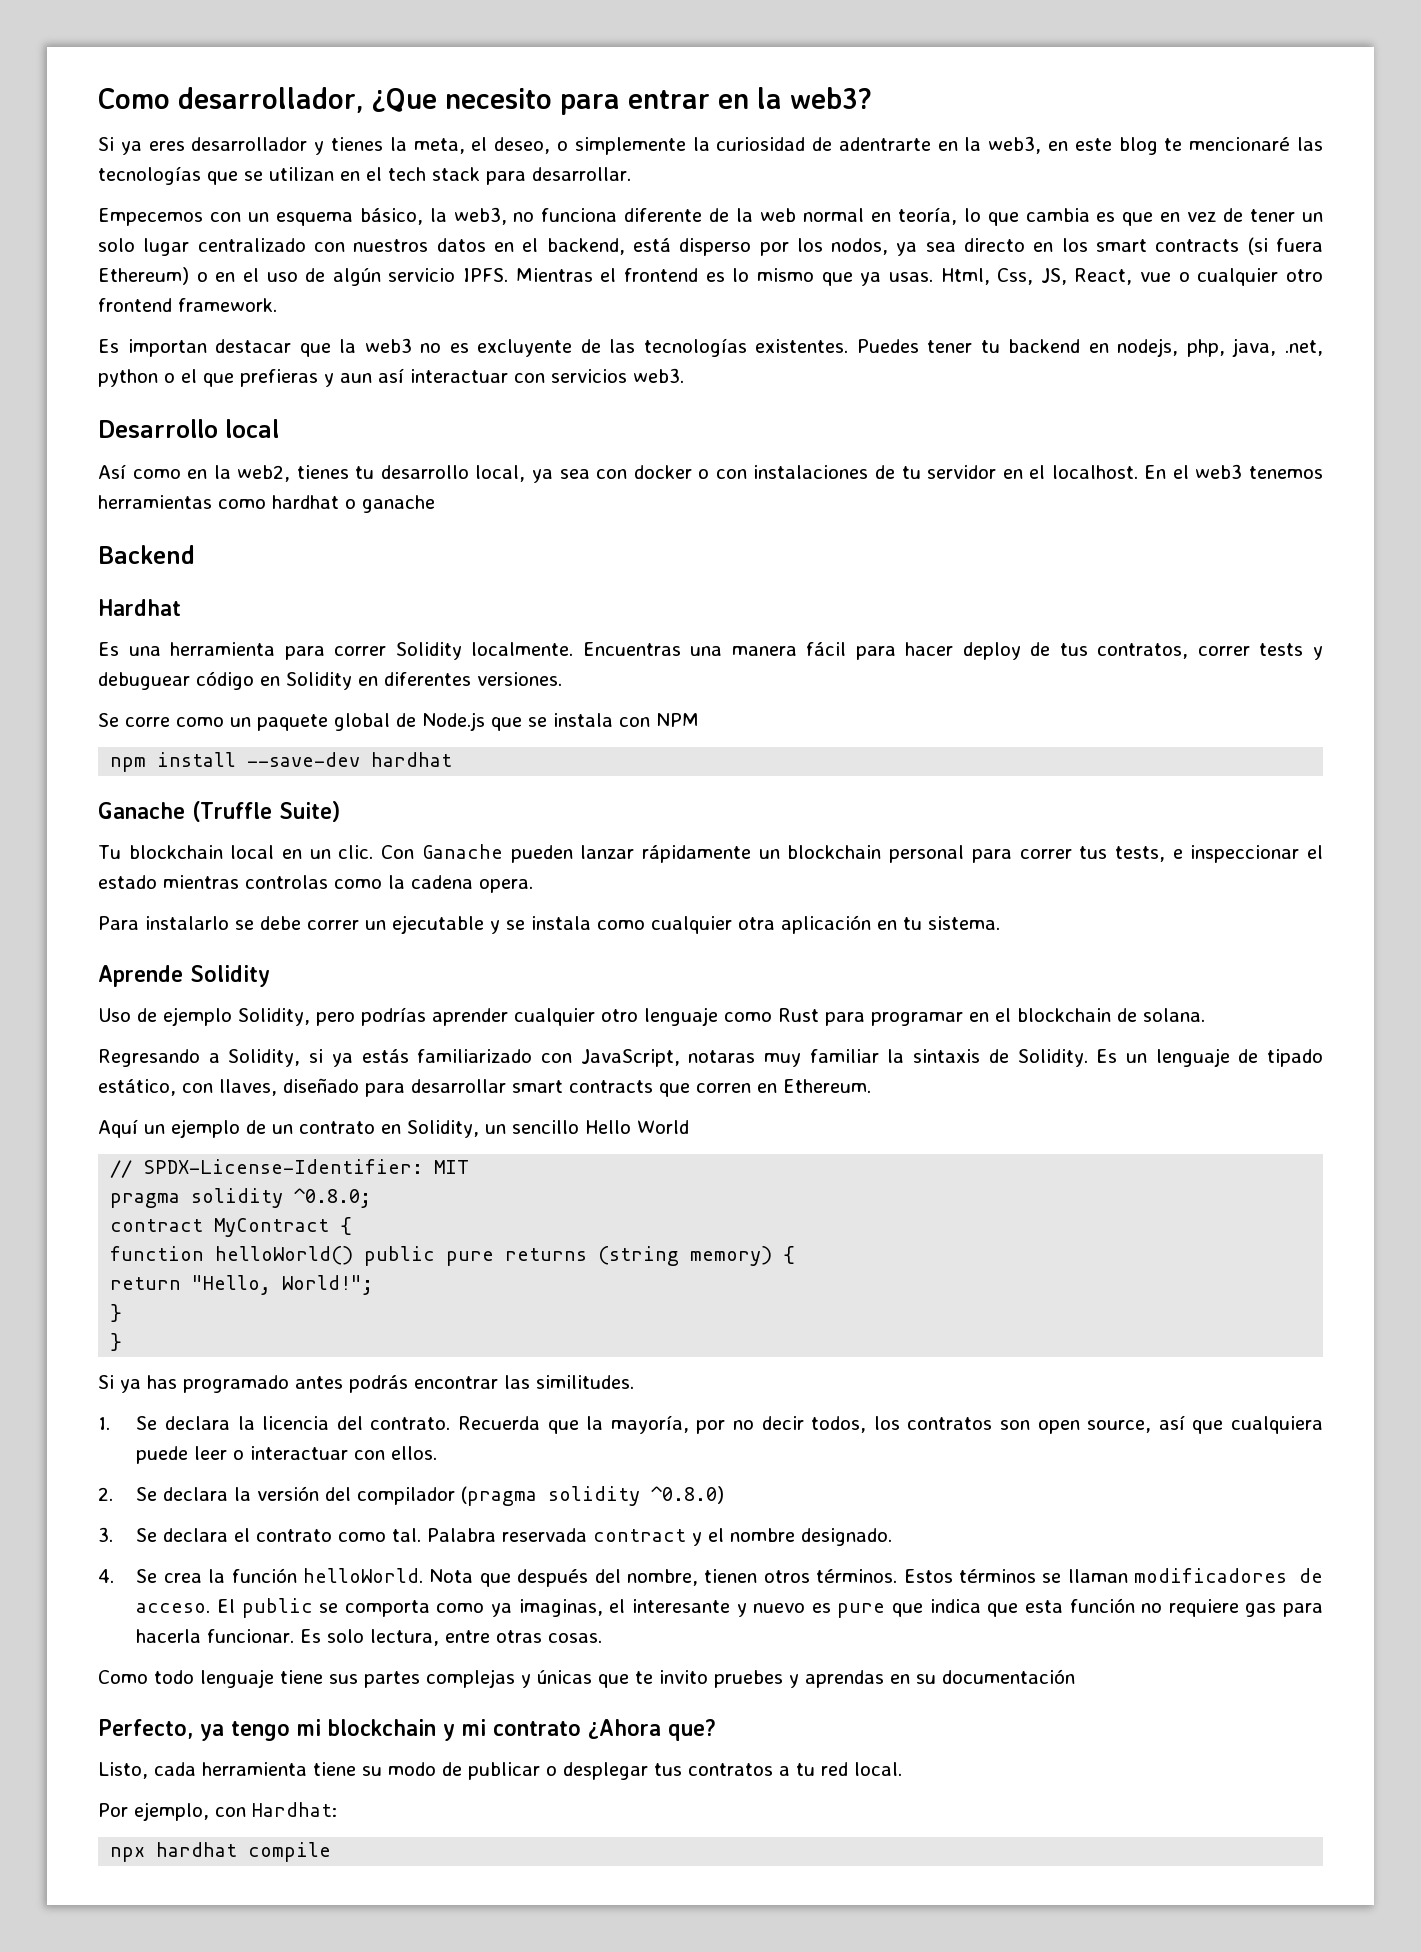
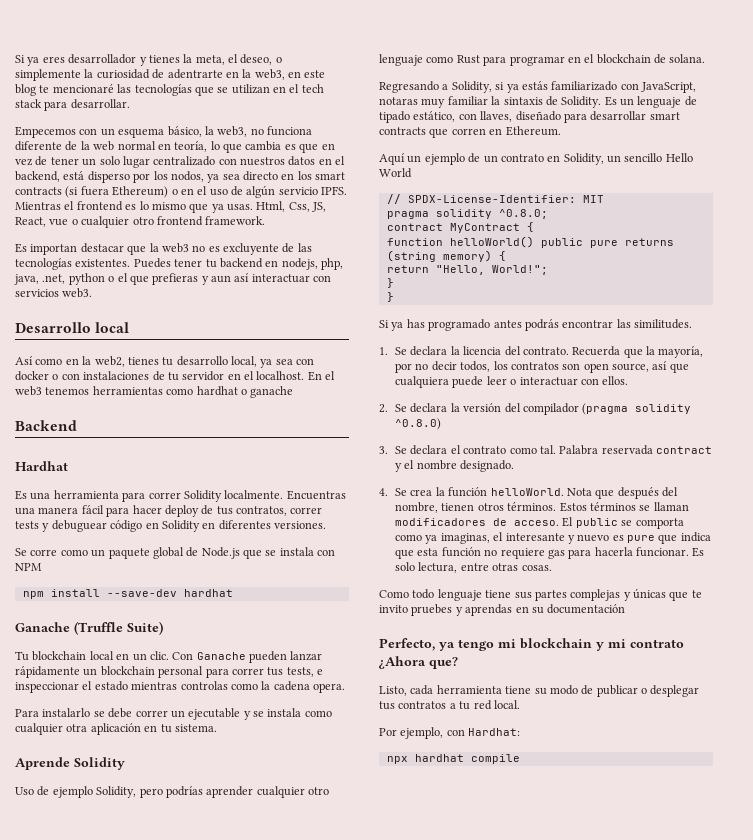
- Como desarrollador, ¿Que necesito para entrar en la web3?

